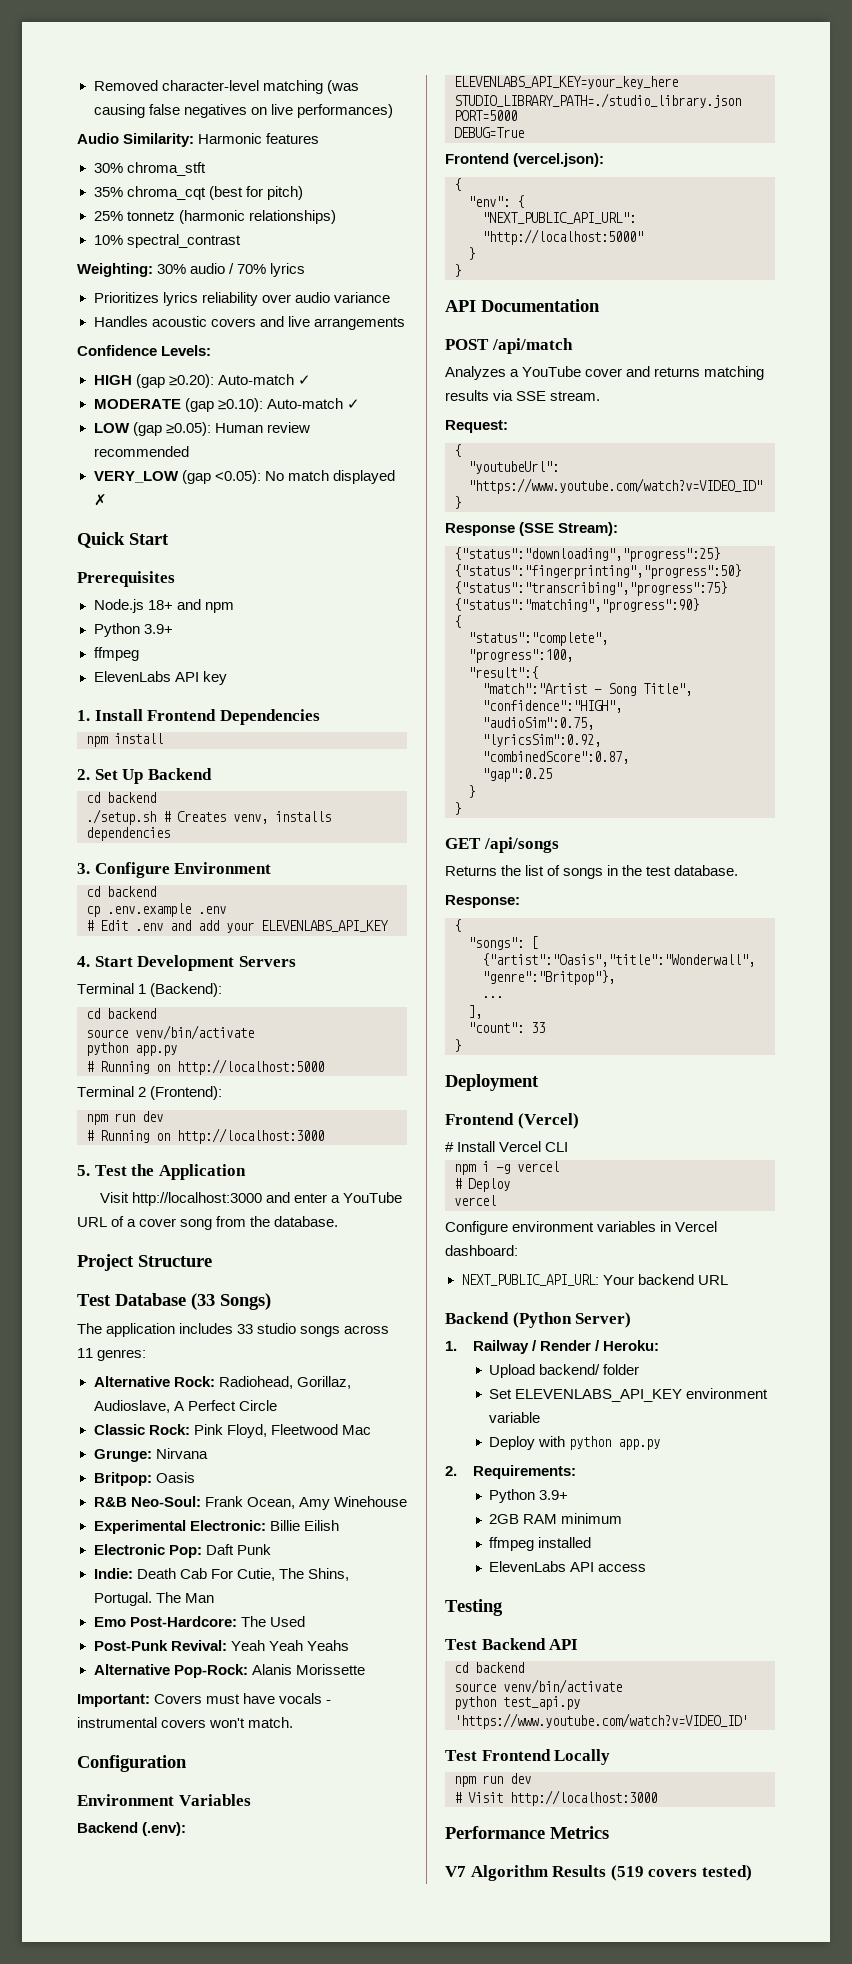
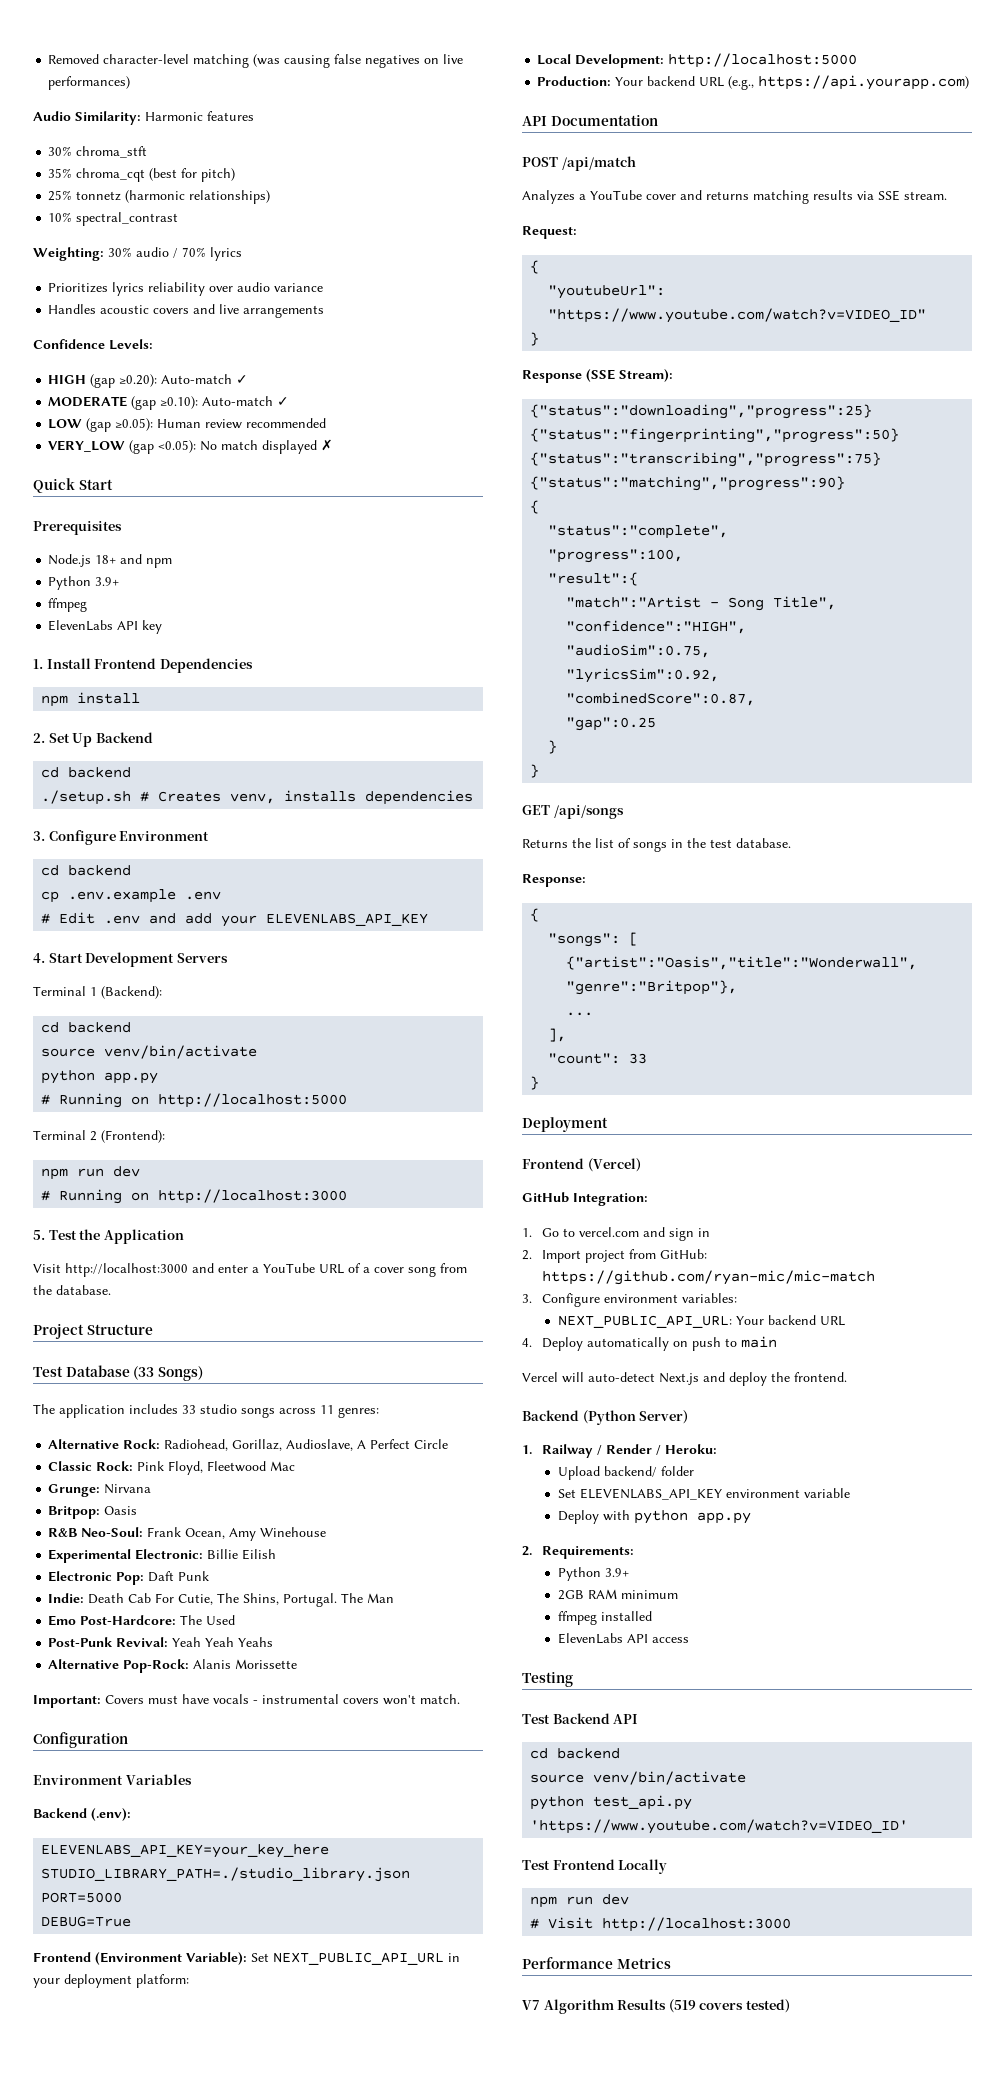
- Frontend (vercel.json):
- {
- "env": {
- "NEXT_PUBLIC_API_URL": "http://localhost:5000"
- }
- }
+ Frontend (Environment Variable): Set NEXT_PUBLIC_API_URL in your deployment platform:
+ Local Development: http://localhost:5000
+ Production: Your backend URL (e.g., https://api.yourapp.com)
- # Install Vercel CLI
- npm i -g vercel
- # Deploy
- vercel
- Configure environment variables in Vercel dashboard:
+ GitHub Integration:
+ 1. Go to vercel.com and sign in
+ 2. Import project from GitHub: https://github.com/ryan-mic/mic-match
+ 3. Configure environment variables:
  NEXT_PUBLIC_API_URL: Your backend URL
+ 4. Deploy automatically on push to main
+ Vercel will auto-detect Next.js and deploy the frontend.

